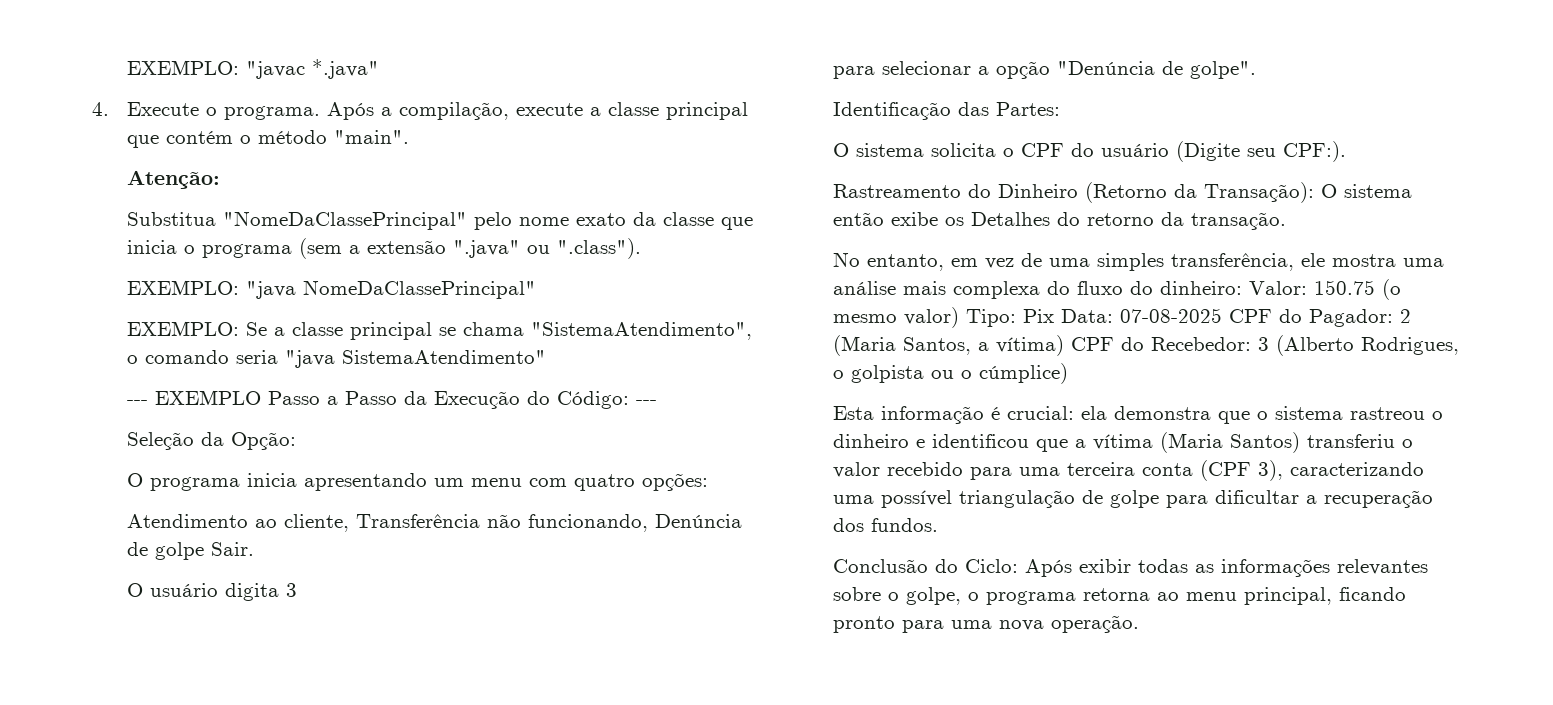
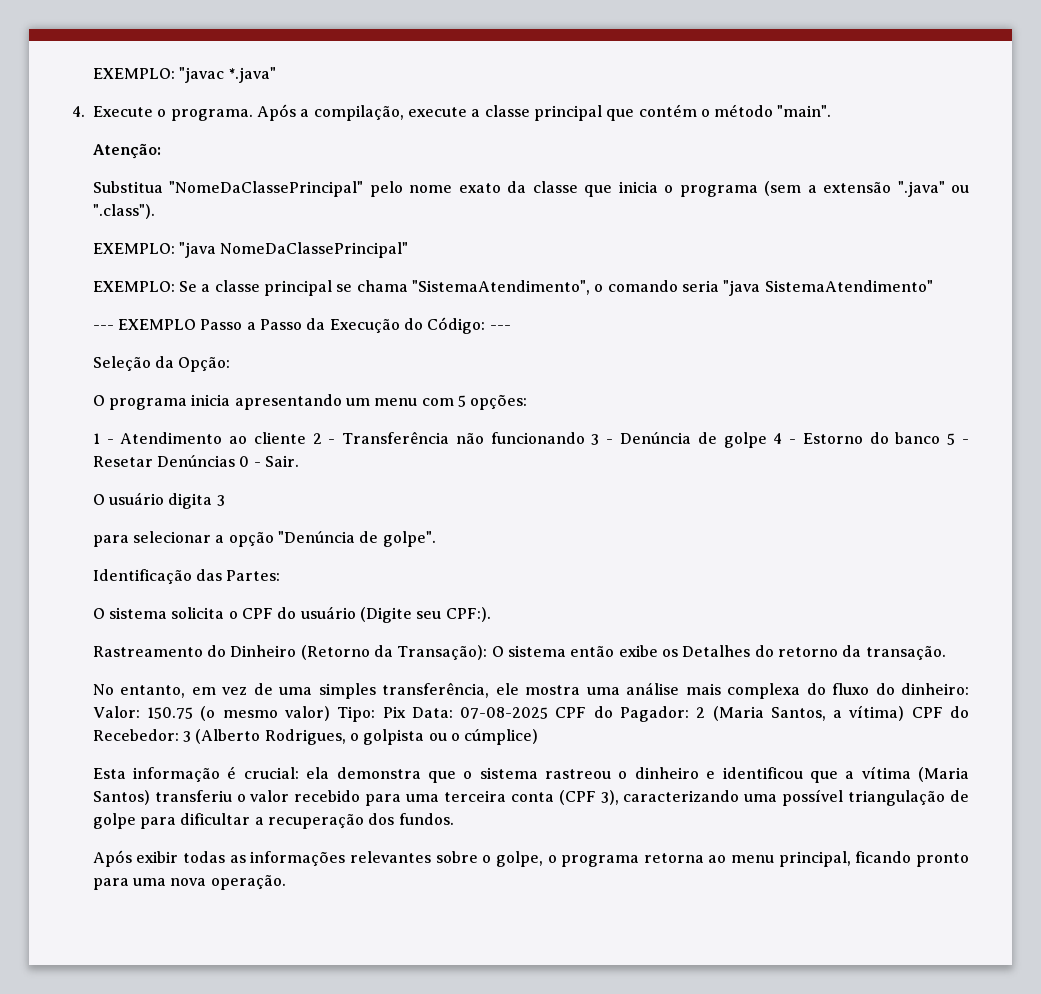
- O programa inicia apresentando um menu com quatro opções:
+ O programa inicia apresentando um menu com 5 opções:
- Atendimento ao cliente, Transferência não funcionando, Denúncia de golpe Sair.
+ 1 - Atendimento ao cliente 2 - Transferência não funcionando 3 - Denúncia de golpe 4 - Estorno do banco 5 - Resetar Denúncias 0 - Sair.
- Conclusão do Ciclo: Após exibir todas as informações relevantes sobre o golpe, o programa retorna ao menu principal, ficando pronto para uma nova operação.
+ Após exibir todas as informações relevantes sobre o golpe, o programa retorna ao menu principal, ficando pronto para uma nova operação.

